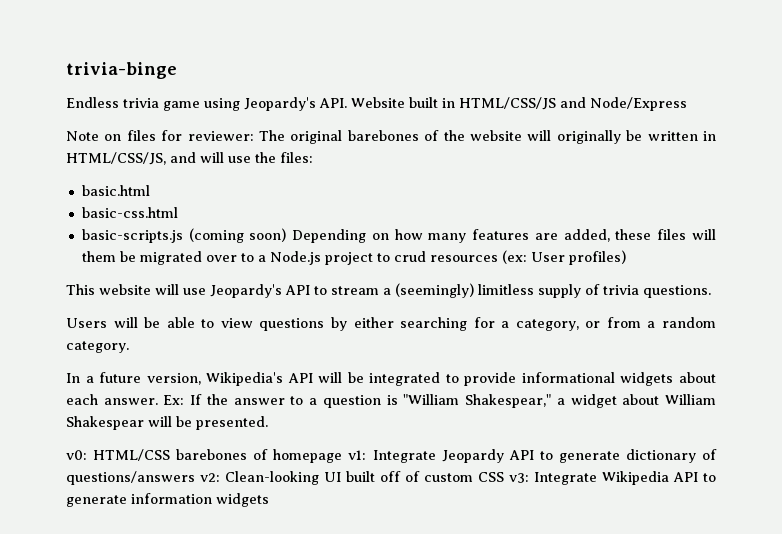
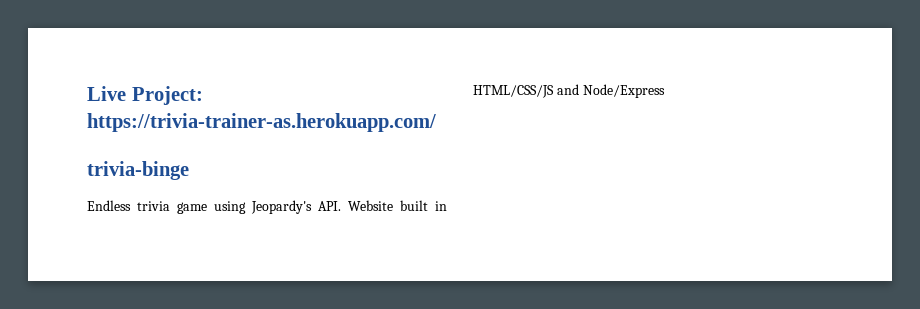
+ Live Project: https://trivia-trainer-as.herokuapp.com/
- Note on files for reviewer: The original barebones of the website will originally be written in HTML/CSS/JS, and will use the files:
- basic.html
- basic-css.html
- basic-scripts.js (coming soon) Depending on how many features are added, these files will them be migrated over to a Node.js project to crud resources (ex: User profiles)
- This website will use Jeopardy's API to stream a (seemingly) limitless supply of trivia questions.
- Users will be able to view questions by either searching for a category, or from a random category.
- In a future version, Wikipedia's API will be integrated to provide informational widgets about each answer. Ex: If the answer to a question is "William Shakespear," a widget about William Shakespear will be presented.
- v0: HTML/CSS barebones of homepage v1: Integrate Jeopardy API to generate dictionary of questions/answers v2: Clean-looking UI built off of custom CSS v3: Integrate Wikipedia API to generate information widgets

